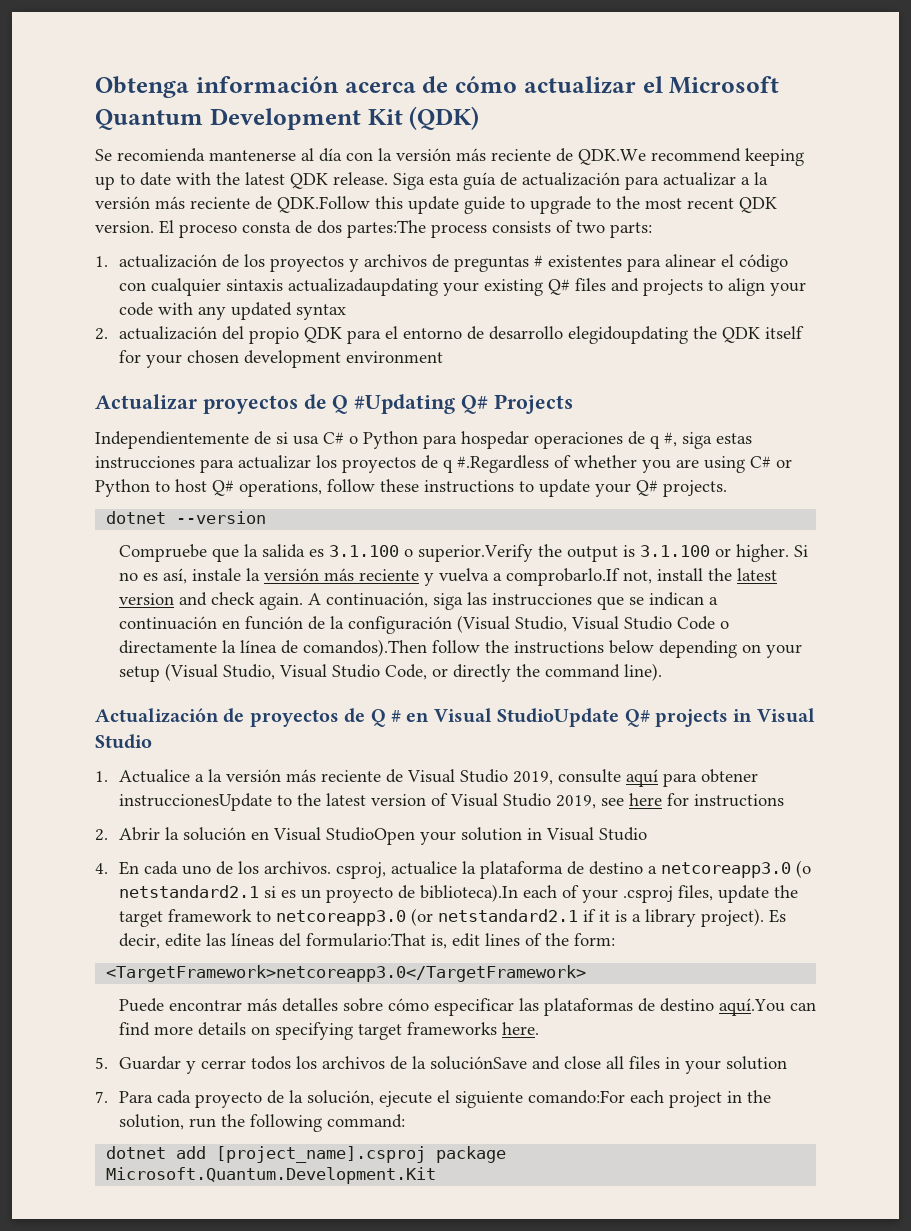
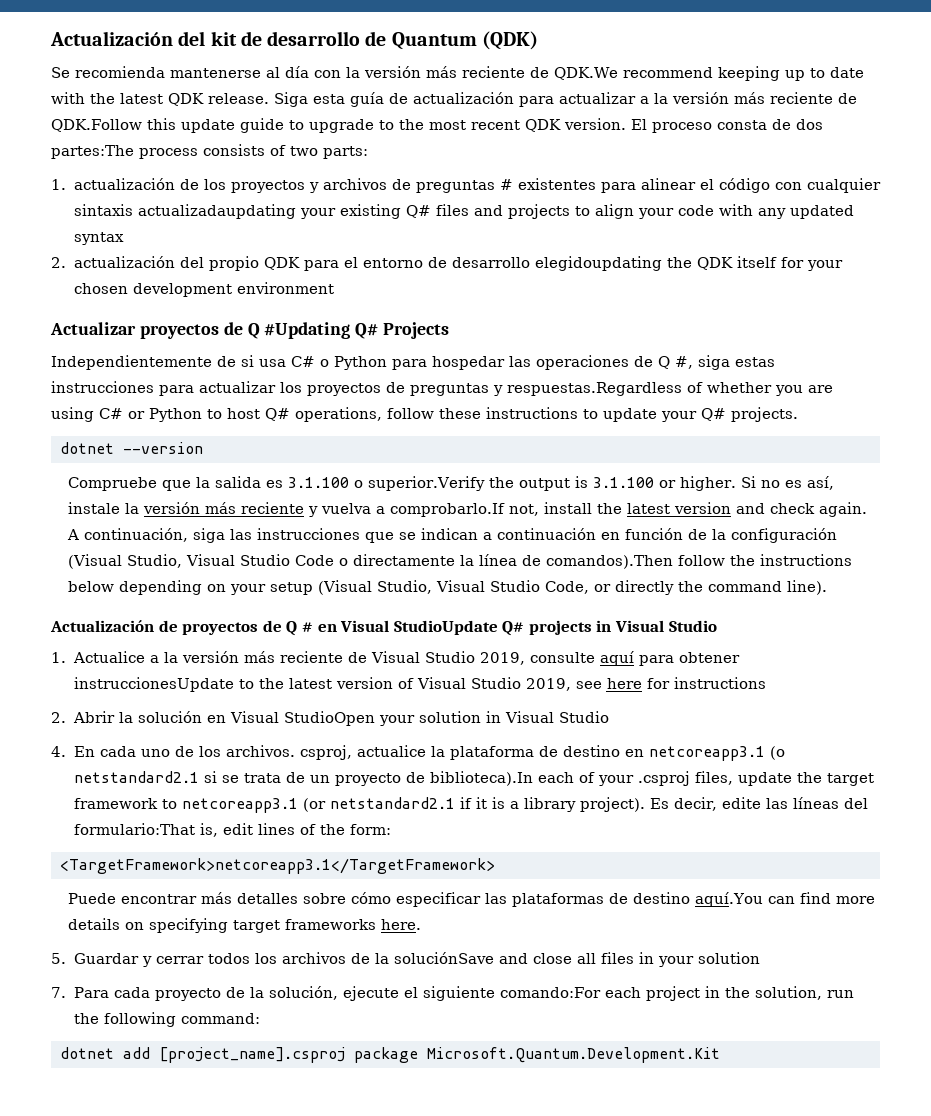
- Obtenga información acerca de cómo actualizar el Microsoft Quantum Development Kit (QDK)
+ Actualización del kit de desarrollo de Quantum (QDK)
- Independientemente de si usa C# o Python para hospedar operaciones de q #, siga estas instrucciones para actualizar los proyectos de q #.Regardless of whether you are using C# or Python to host Q# operations, follow these instructions to update your Q# projects.
+ Independientemente de si usa C# o Python para hospedar las operaciones de Q #, siga estas instrucciones para actualizar los proyectos de preguntas y respuestas.Regardless of whether you are using C# or Python to host Q# operations, follow these instructions to update your Q# projects.
- 4. En cada uno de los archivos. csproj, actualice la plataforma de destino a netcoreapp3.0 (o netstandard2.1 si es un proyecto de biblioteca).In each of your .csproj files, update the target framework to netcoreapp3.0 (or netstandard2.1 if it is a library project).
+ 4. En cada uno de los archivos. csproj, actualice la plataforma de destino en netcoreapp3.1 (o netstandard2.1 si se trata de un proyecto de biblioteca).In each of your .csproj files, update the target framework to netcoreapp3.1 (or netstandard2.1 if it is a library project).
- <TargetFramework>netcoreapp3.0</TargetFramework>
+ <TargetFramework>netcoreapp3.1</TargetFramework>

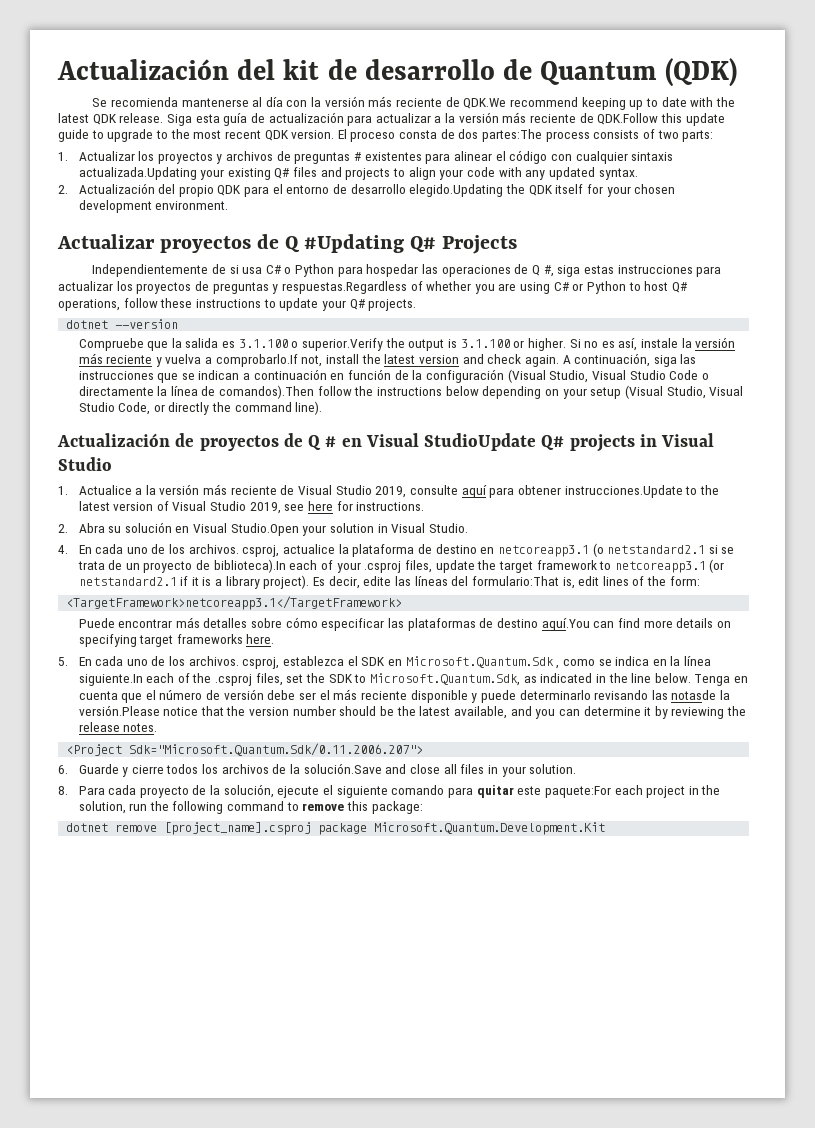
- 1. actualización de los proyectos y archivos de preguntas # existentes para alinear el código con cualquier sintaxis actualizadaupdating your existing Q# files and projects to align your code with any updated syntax
- 2. actualización del propio QDK para el entorno de desarrollo elegidoupdating the QDK itself for your chosen development environment
+ 1. Actualizar los proyectos y archivos de preguntas # existentes para alinear el código con cualquier sintaxis actualizada.Updating your existing Q# files and projects to align your code with any updated syntax.
+ 2. Actualización del propio QDK para el entorno de desarrollo elegido.Updating the QDK itself for your chosen development environment.
- 1. Actualice a la versión más reciente de Visual Studio 2019, consulte aquí para obtener instruccionesUpdate to the latest version of Visual Studio 2019, see here for instructions
- 2. Abrir la solución en Visual StudioOpen your solution in Visual Studio
+ 1. Actualice a la versión más reciente de Visual Studio 2019, consulte aquí para obtener instrucciones.Update to the latest version of Visual Studio 2019, see here for instructions.
+ 2. Abra su solución en Visual Studio.Open your solution in Visual Studio.
- 5. Guardar y cerrar todos los archivos de la soluciónSave and close all files in your solution
- 7. Para cada proyecto de la solución, ejecute el siguiente comando:For each project in the solution, run the following command:
- dotnet add [project_name].csproj package Microsoft.Quantum.Development.Kit
+ 5. En cada uno de los archivos. csproj, establezca el SDK en Microsoft.Quantum.Sdk , como se indica en la línea siguiente.In each of the .csproj files, set the SDK to Microsoft.Quantum.Sdk, as indicated in the line below. Tenga en cuenta que el número de versión debe ser el más reciente disponible y puede determinarlo revisando las notasde la versión.Please notice that the version number should be the latest available, and you can determine it by reviewing the release notes.
+ <Project Sdk="Microsoft.Quantum.Sdk/0.11.2006.207">
+ 6. Guarde y cierre todos los archivos de la solución.Save and close all files in your solution.
+ 8. Para cada proyecto de la solución, ejecute el siguiente comando para quitar este paquete:For each project in the solution, run the following command to remove this package:
+ dotnet remove [project_name].csproj package Microsoft.Quantum.Development.Kit

